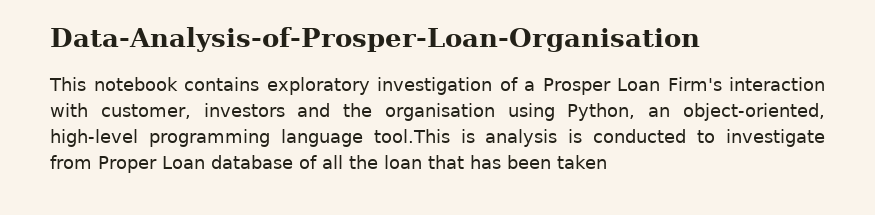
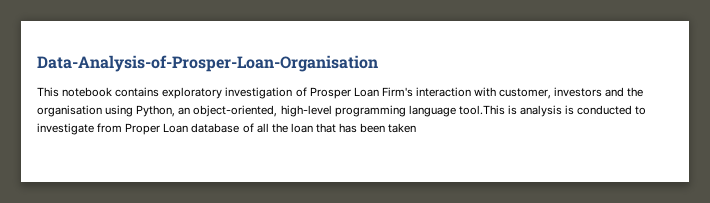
- This notebook contains exploratory investigation of a Prosper Loan Firm's interaction with customer, investors and the organisation using Python, an object-oriented, high-level programming language tool.This is analysis is conducted to investigate from Proper Loan database of all the loan that has been taken
+ This notebook contains exploratory investigation of Prosper Loan Firm's interaction with customer, investors and the organisation using Python, an object-oriented, high-level programming language tool.This is analysis is conducted to investigate from Proper Loan database of all the loan that has been taken

